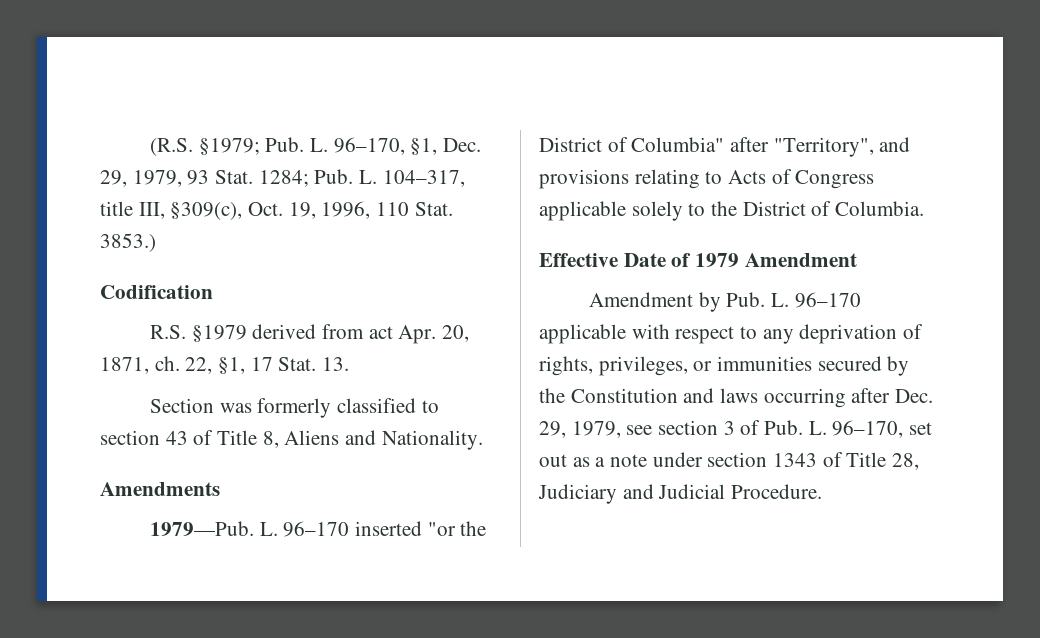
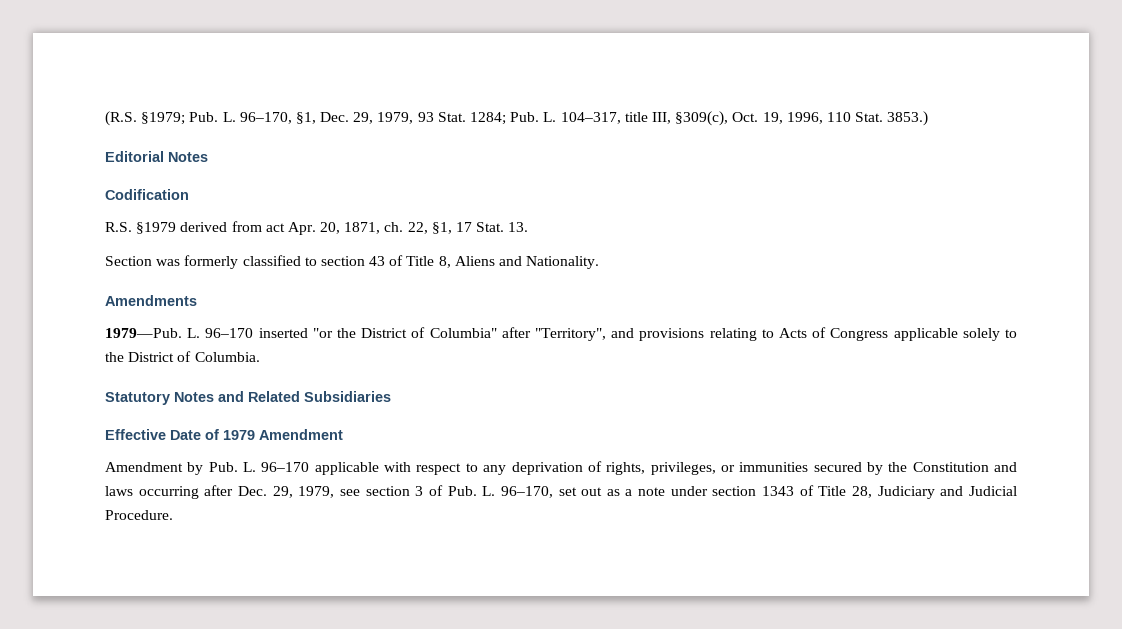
+ Editorial Notes
+ Statutory Notes and Related Subsidiaries

